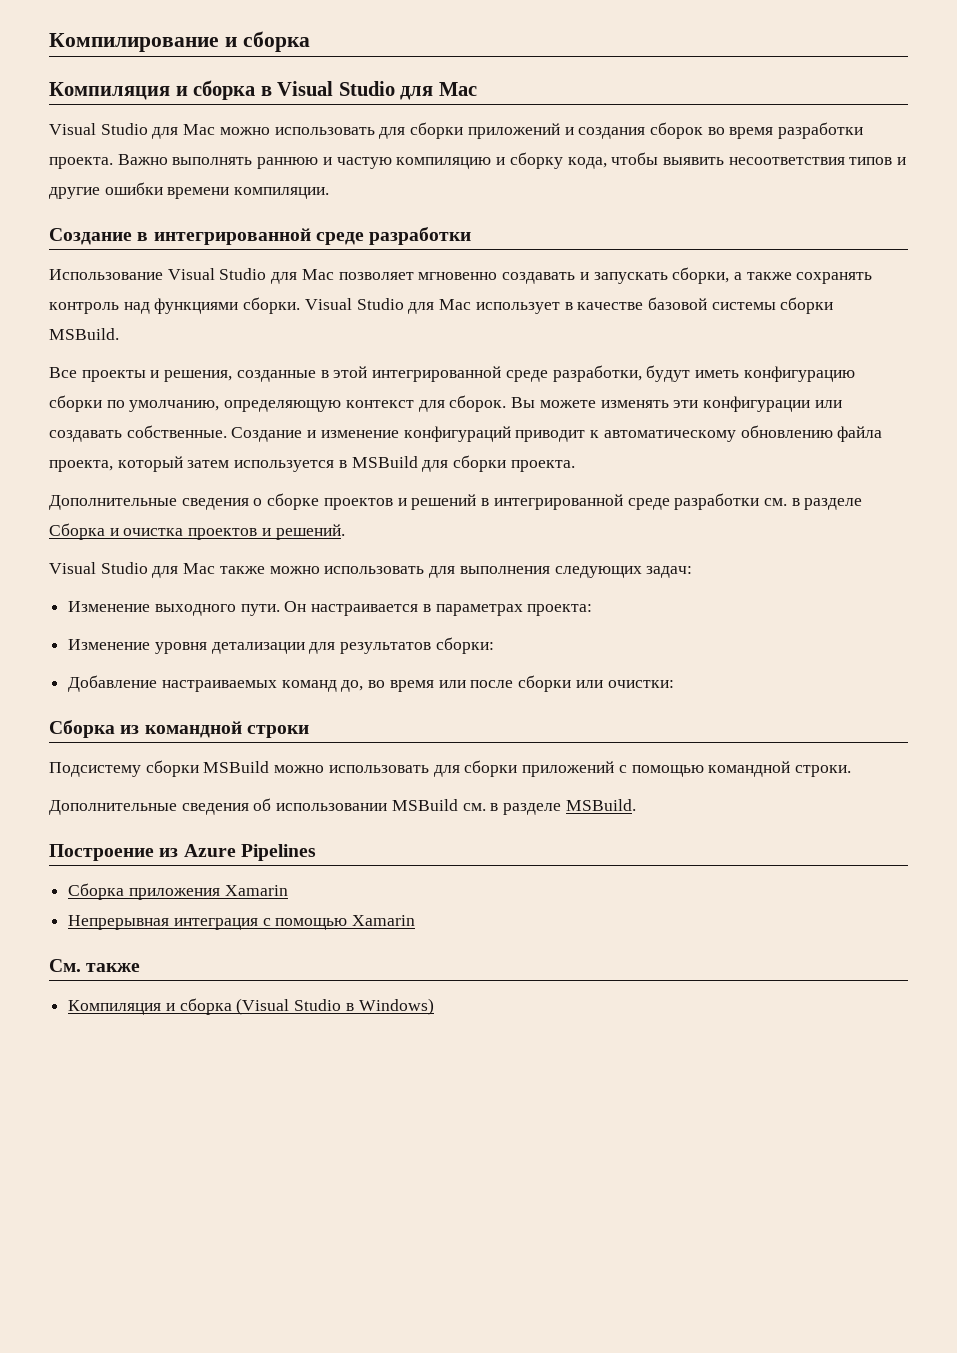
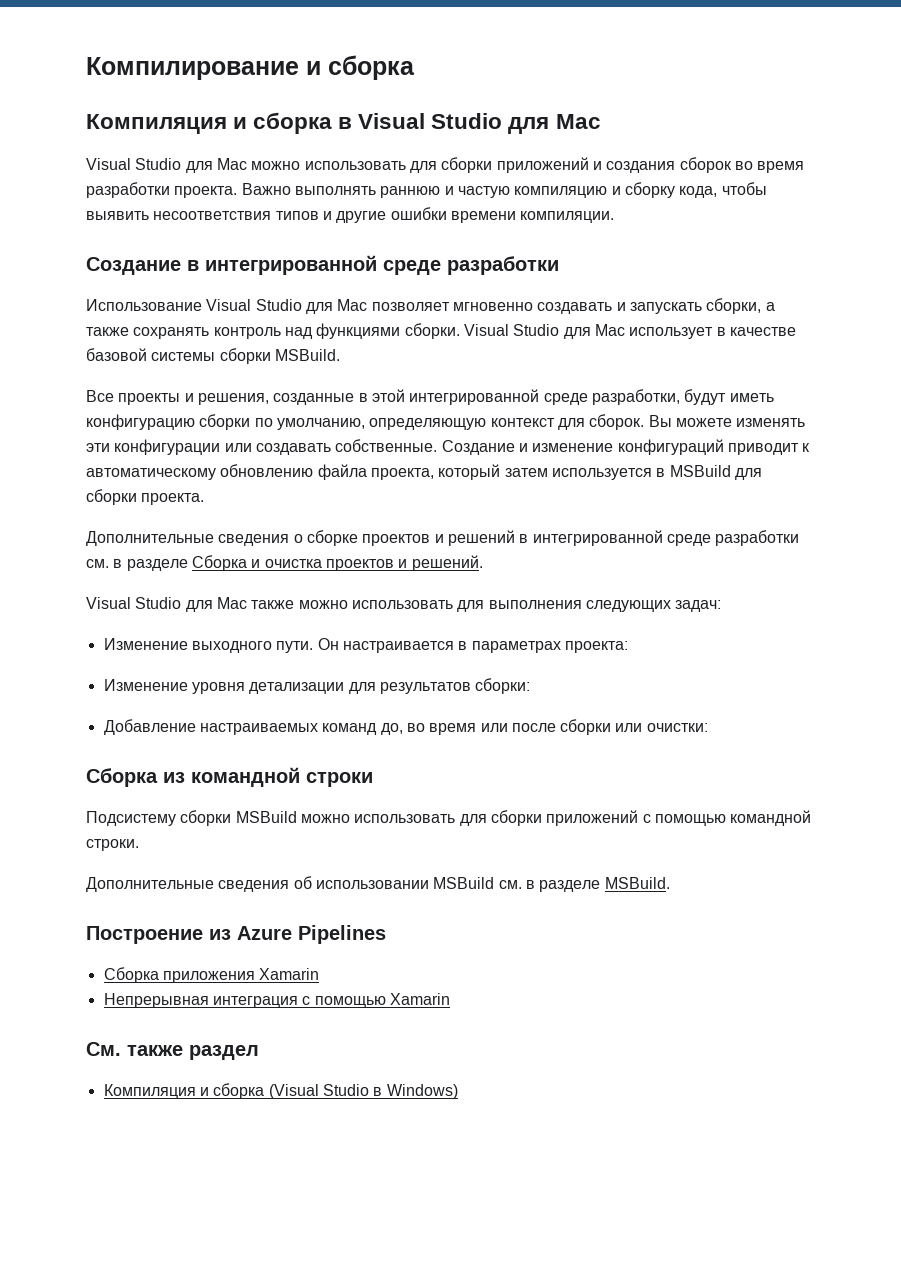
- См. также
+ См. также раздел

